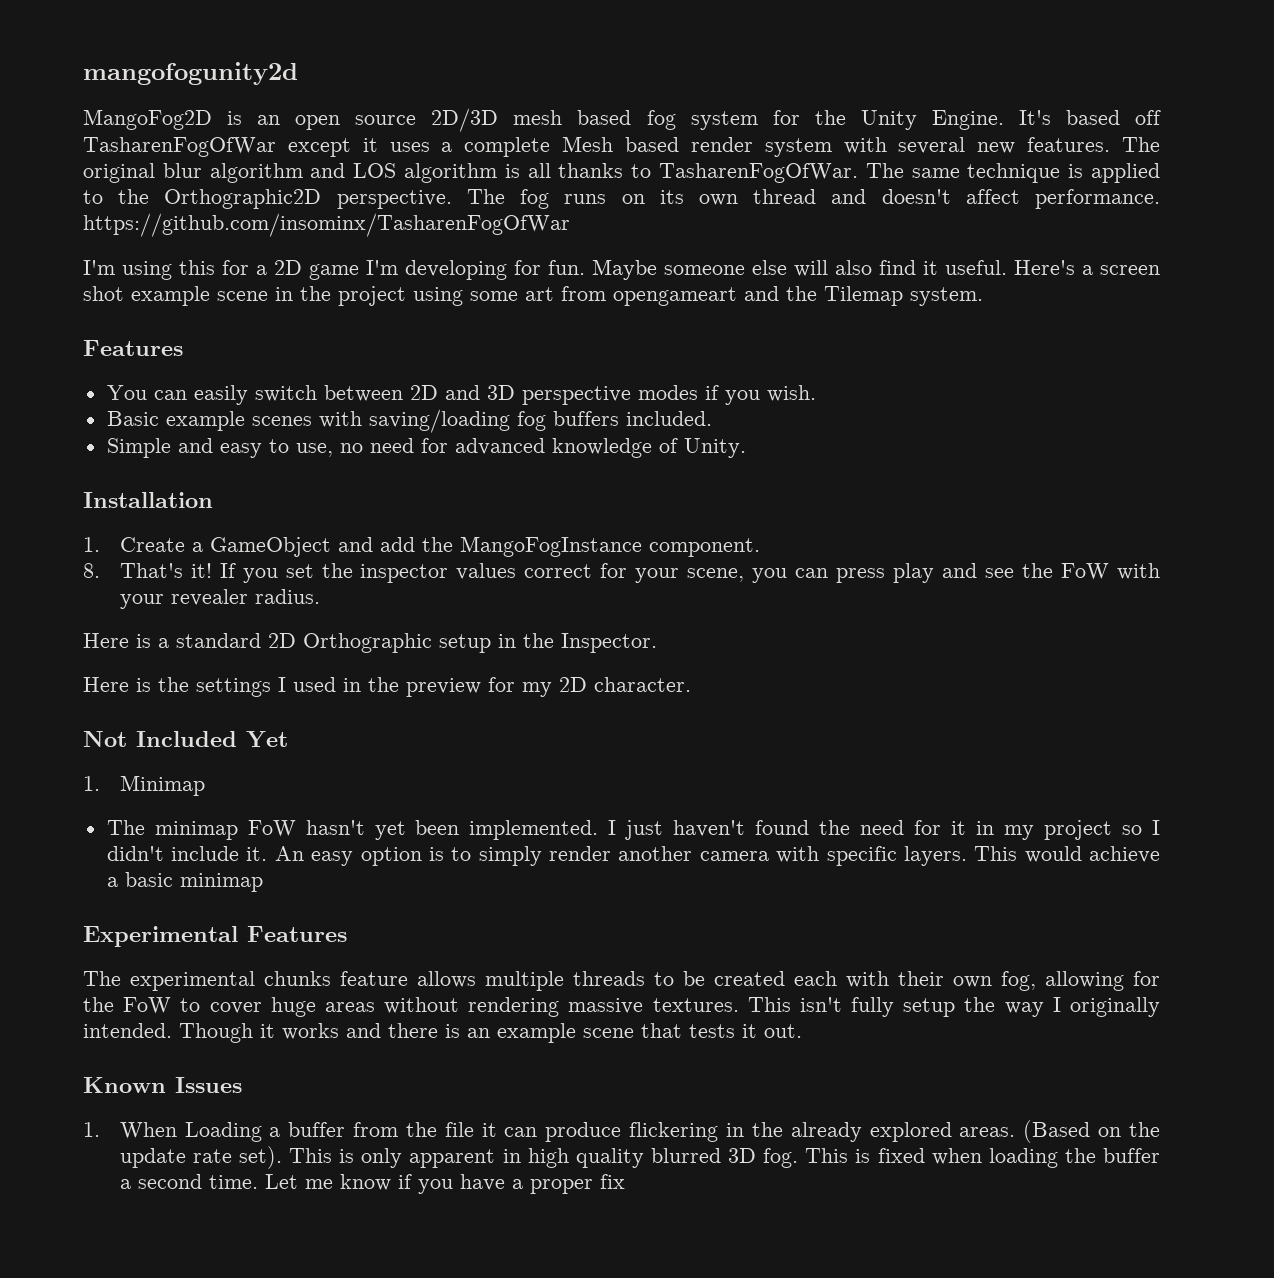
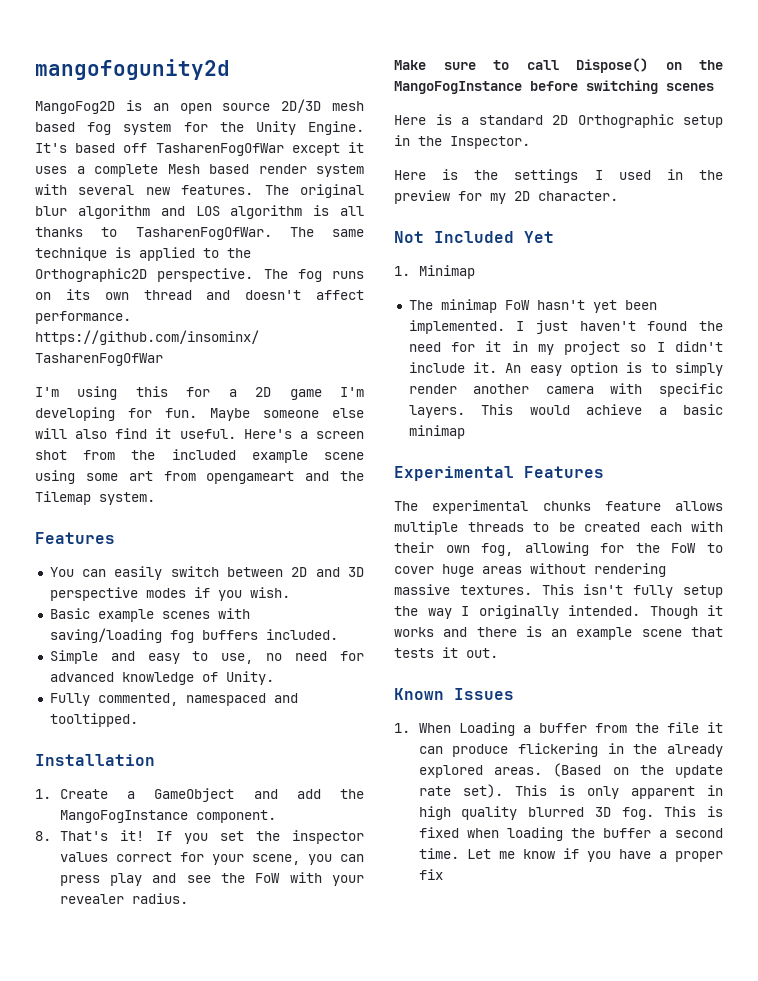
- Here's a screen shot example scene in the project using some art from opengameart and the Tilemap system.
+ Here's a screen shot from the included example scene using some art from opengameart and the Tilemap system.
+ Fully commented, namespaced and tooltipped.
+ Make sure to call Dispose() on the MangoFogInstance before switching scenes

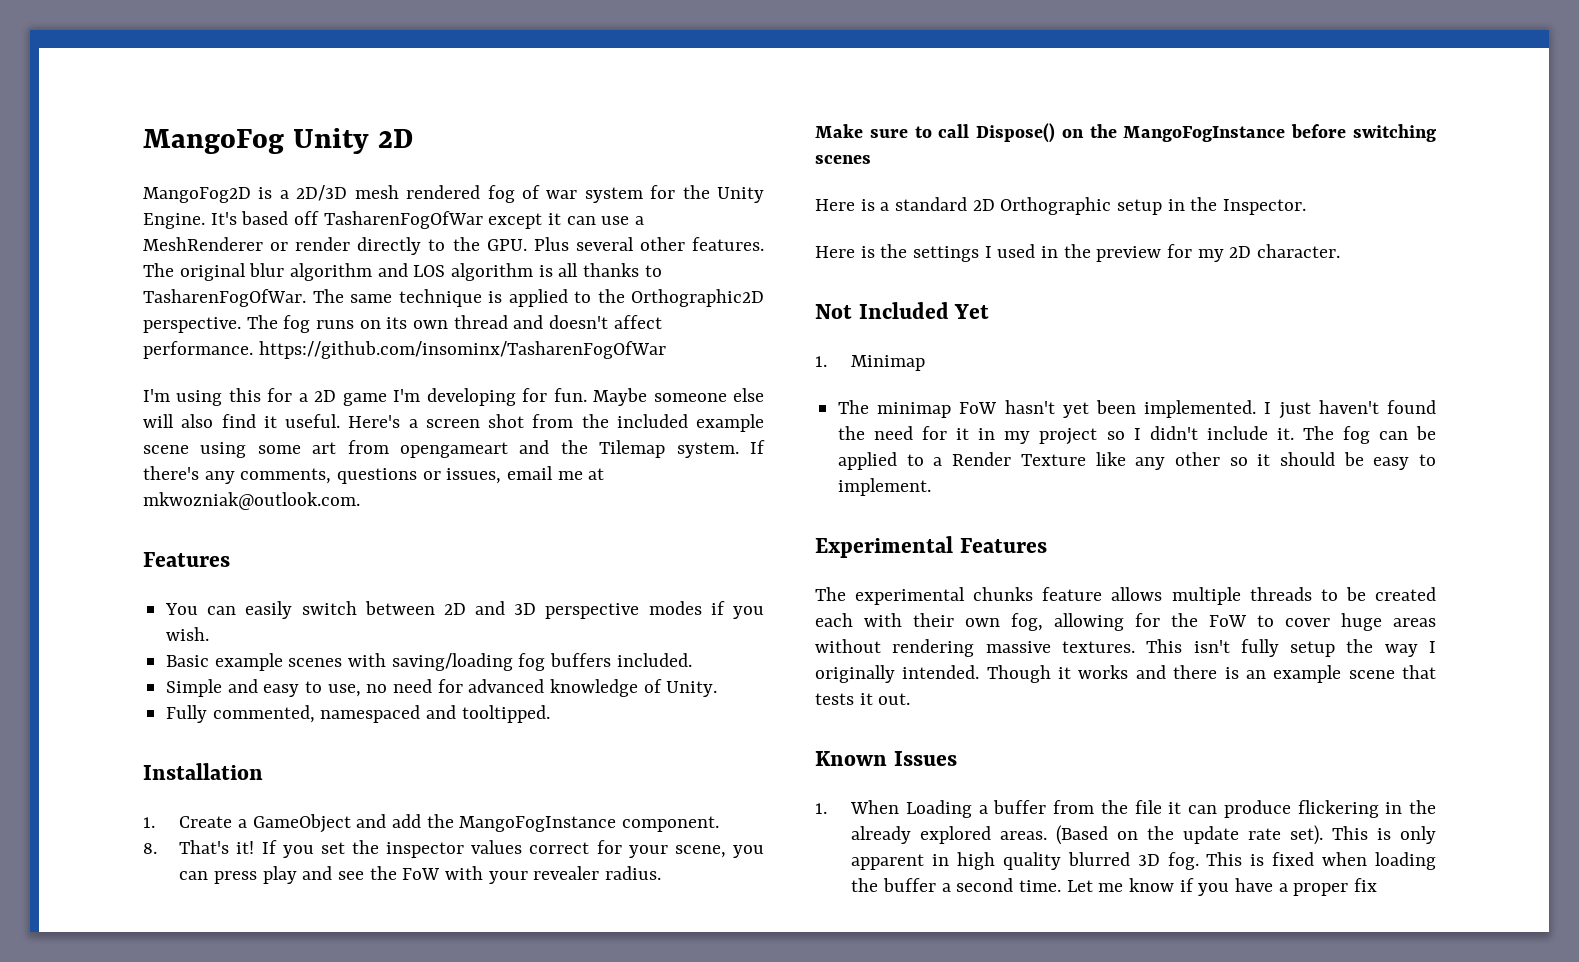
- mangofogunity2d
+ MangoFog Unity 2D
- MangoFog2D is an open source 2D/3D mesh based fog system for the Unity Engine.
+ MangoFog2D is a 2D/3D mesh rendered fog of war system for the Unity Engine.
- It's based off TasharenFogOfWar except it uses a complete Mesh based render system with several new features.
+ It's based off TasharenFogOfWar except it can use a MeshRenderer or render directly to the GPU. Plus several other features.
+ If there's any comments, questions or issues, email me at mkwozniak@outlook.com.
- An easy option is to simply render another camera with specific layers. This would achieve a basic minimap
+ The fog can be applied to a Render Texture like any other so it should be easy to implement.

